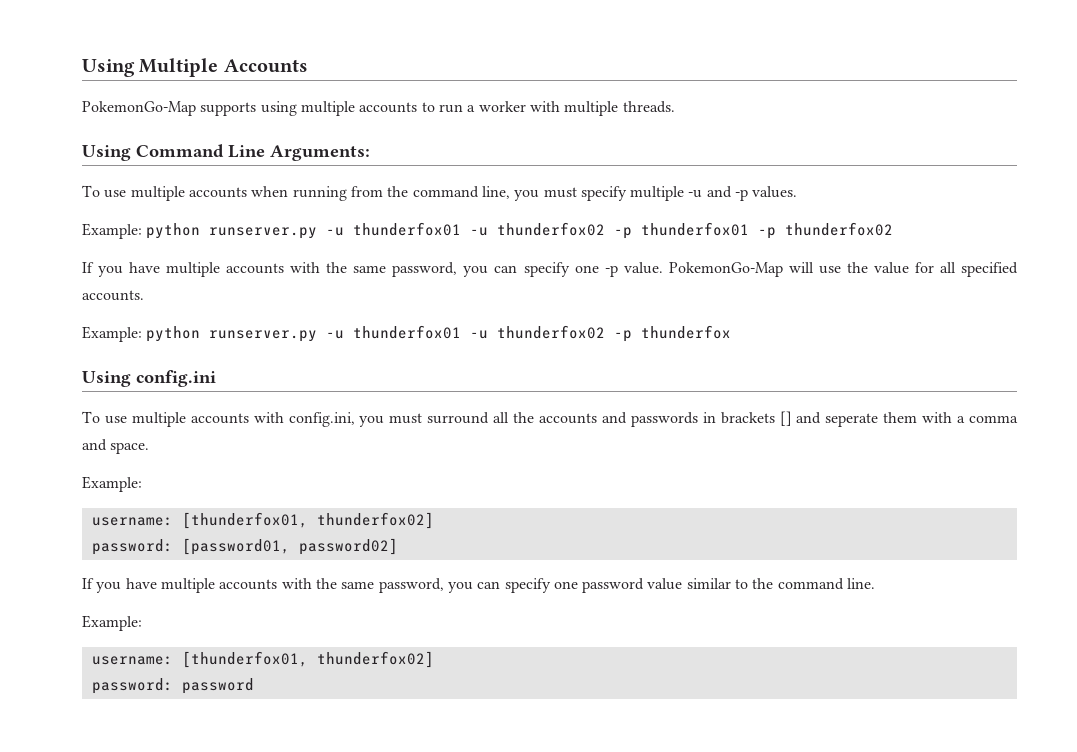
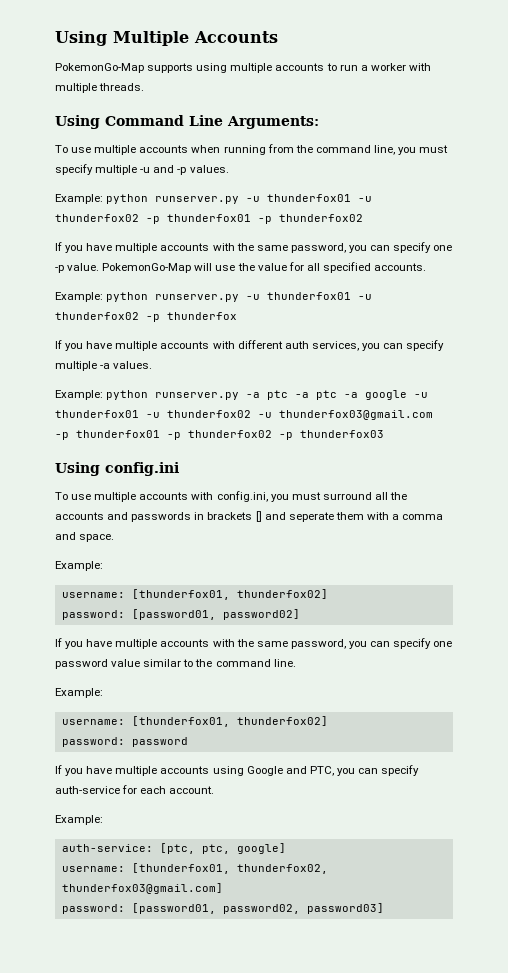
+ If you have multiple accounts with different auth services, you can specify multiple -a values.
+ Example: python runserver.py -a ptc -a ptc -a google -u thunderfox01 -u thunderfox02 -u thunderfox03@gmail.com -p thunderfox01 -p thunderfox02 -p thunderfox03
+ If you have multiple accounts using Google and PTC, you can specify auth-service for each account.
+ Example:
+ auth-service: [ptc, ptc, google]
+ username: [thunderfox01, thunderfox02, thunderfox03@gmail.com]
+ password: [password01, password02, password03]

